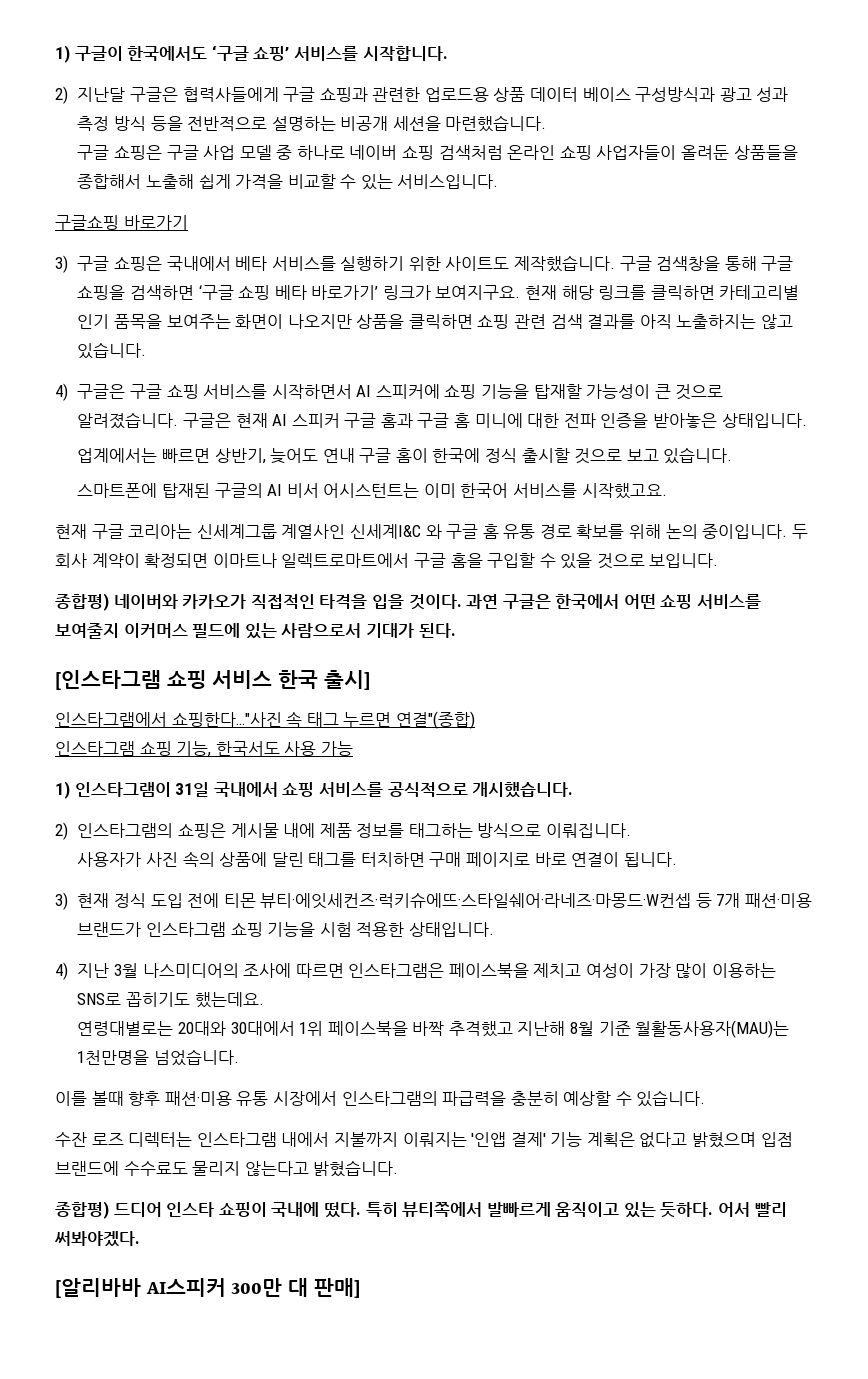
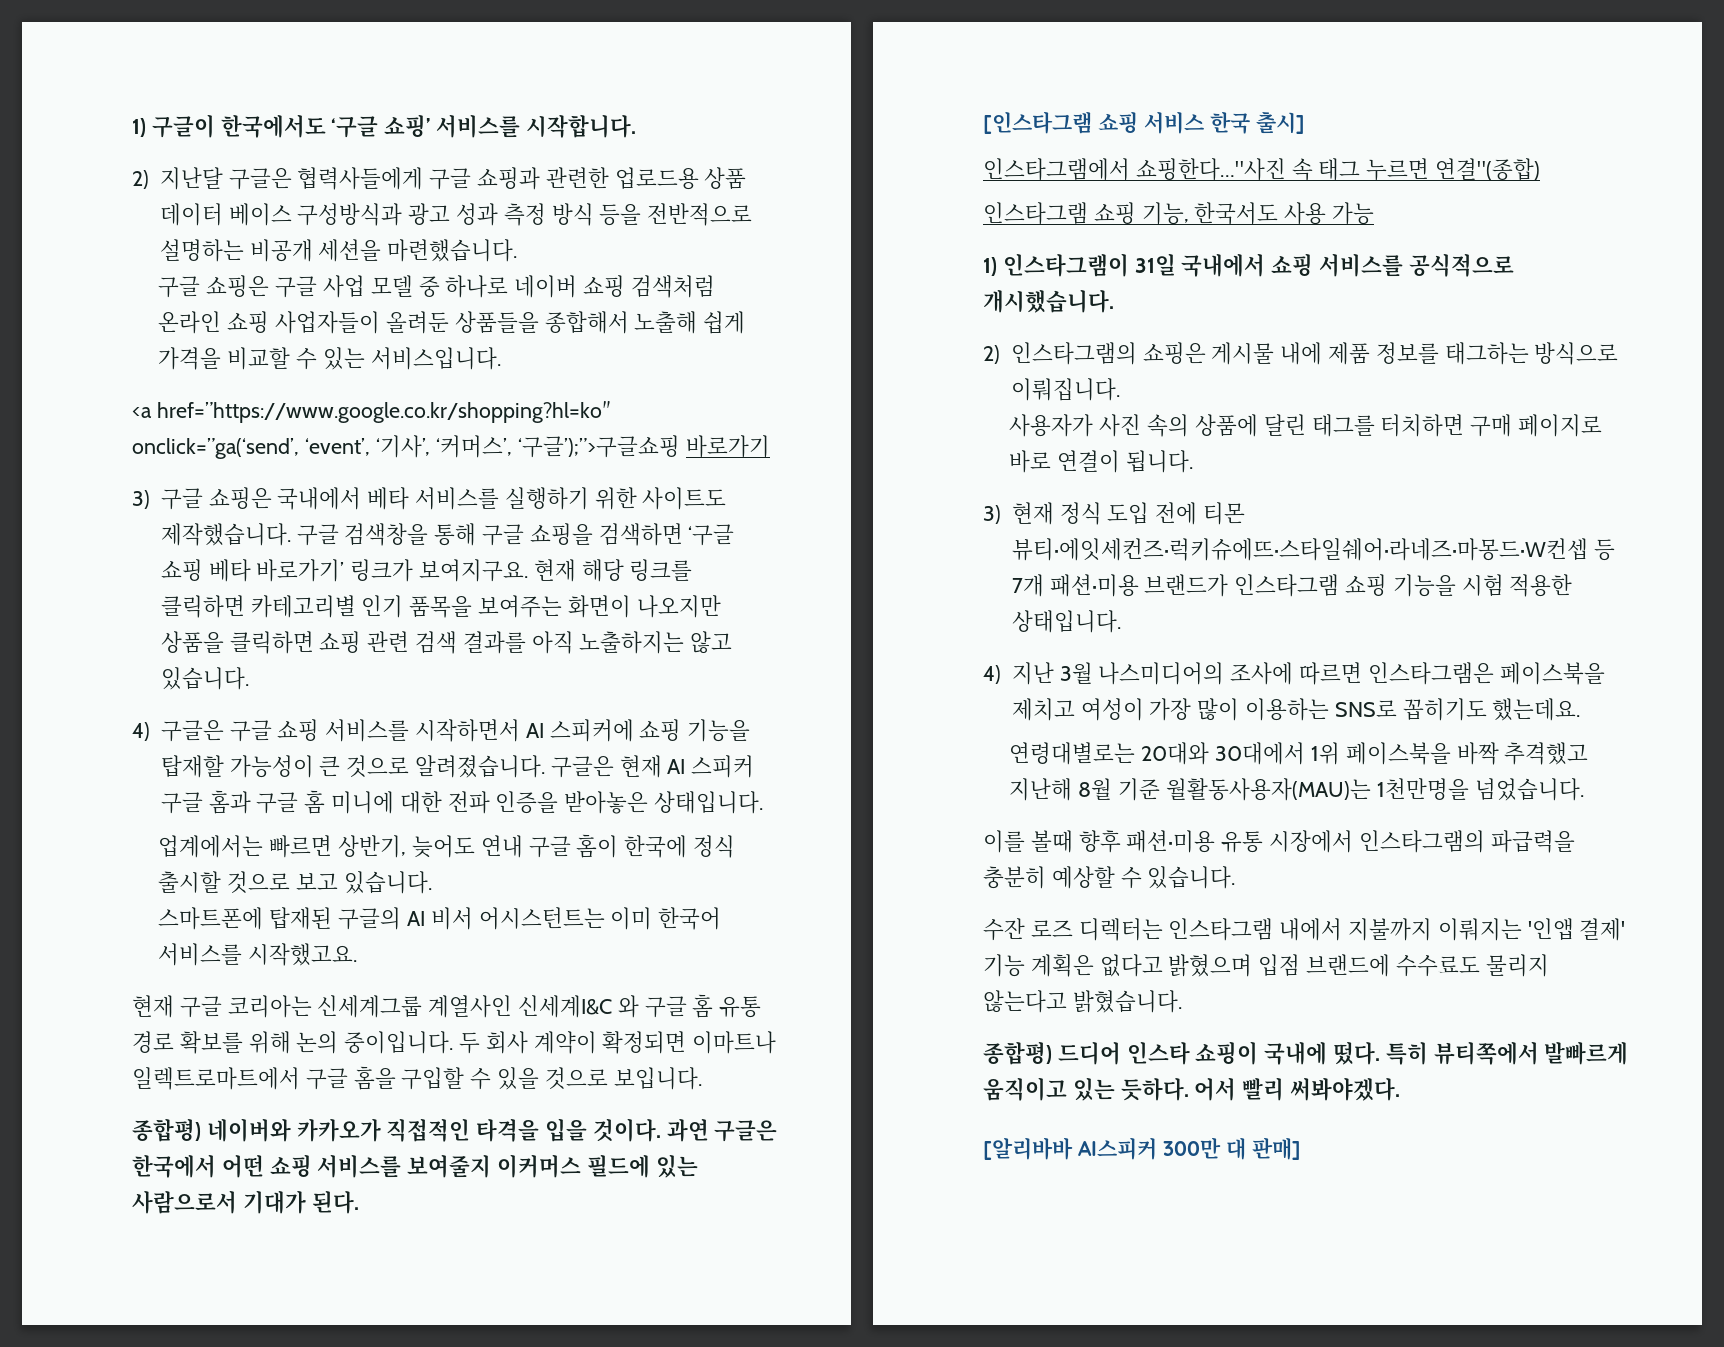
- 구글쇼핑 바로가기
+ <a href=”https://www.google.co.kr/shopping?hl=ko″ onclick=”ga(‘send’, ‘event’, ‘기사’, ‘커머스’, ‘구글’);”>구글쇼핑 바로가기

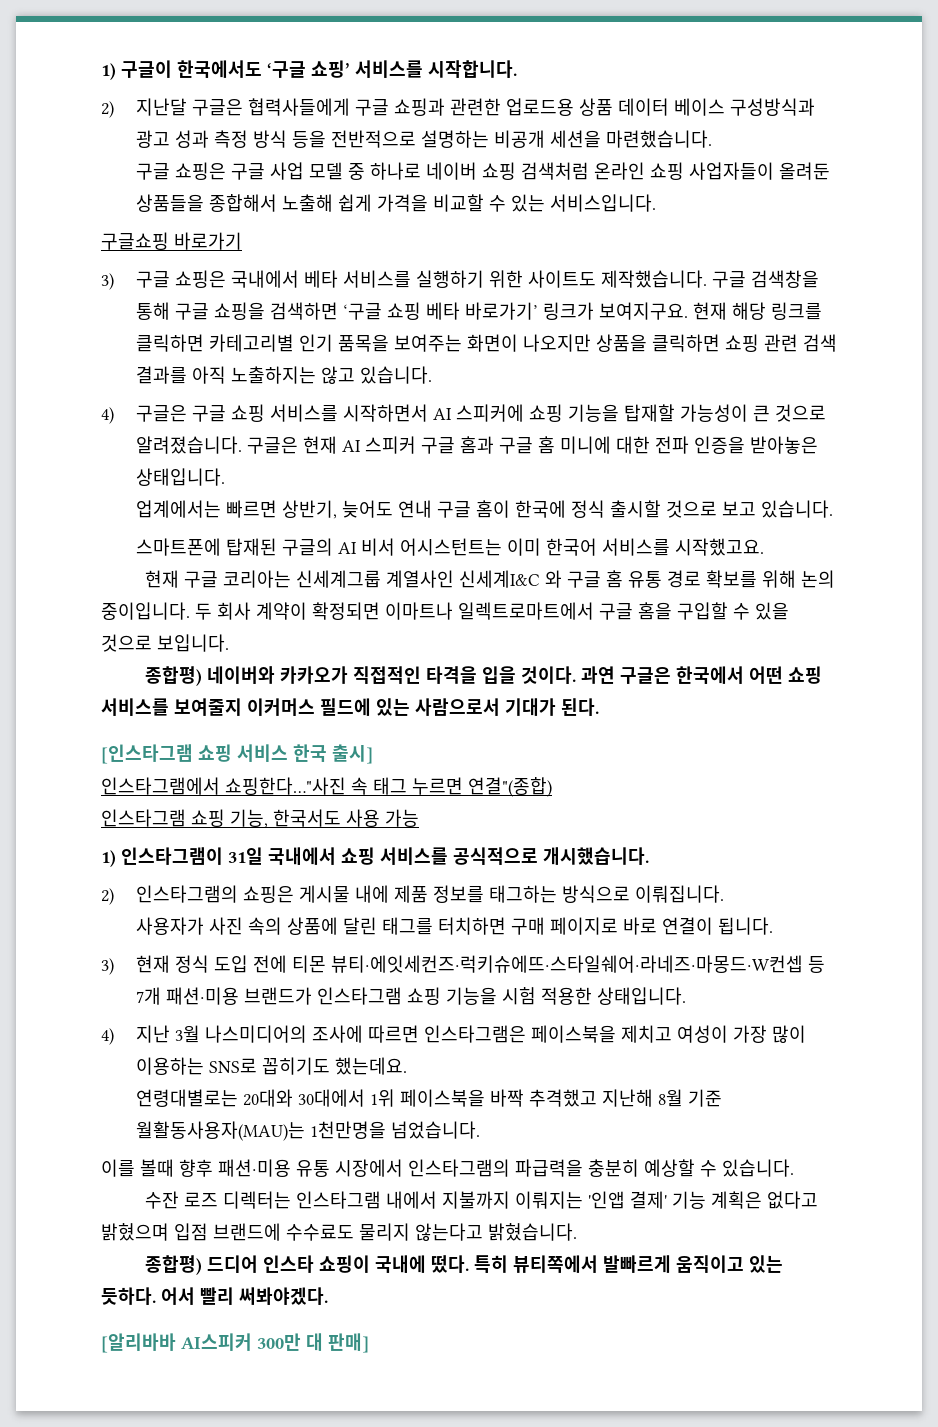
- <a href=”https://www.google.co.kr/shopping?hl=ko″ onclick=”ga(‘send’, ‘event’, ‘기사’, ‘커머스’, ‘구글’);”>구글쇼핑 바로가기
+ 구글쇼핑 바로가기

